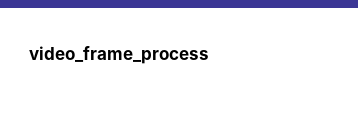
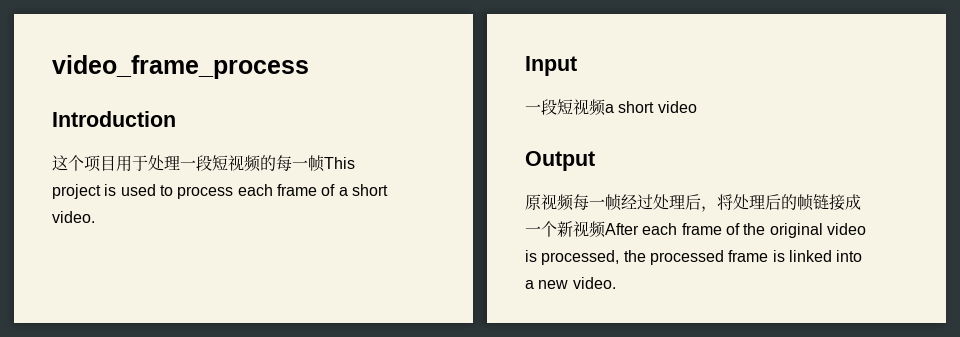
+ Introduction
+ 这个项目用于处理一段短视频的每一帧This project is used to process each frame of a short video.
+ Input
+ 一段短视频a short video
+ Output
+ 原视频每一帧经过处理后，将处理后的帧链接成一个新视频After each frame of the original video is processed, the processed frame is linked into a new video.

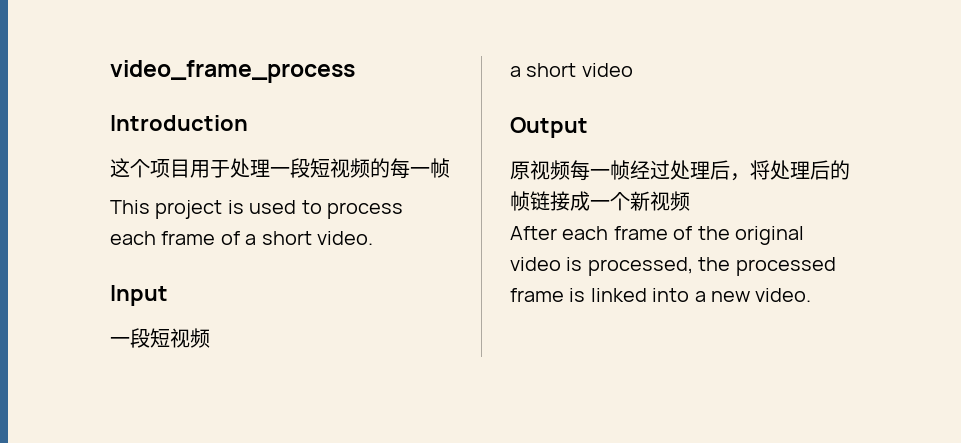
- 这个项目用于处理一段短视频的每一帧This project is used to process each frame of a short video.
+ 这个项目用于处理一段短视频的每一帧
+ This project is used to process each frame of a short video.
  Input
- 一段短视频a short video
+ 一段短视频
+ a short video
- 原视频每一帧经过处理后，将处理后的帧链接成一个新视频After each frame of the original video is processed, the processed frame is linked into a new video.
+ 原视频每一帧经过处理后，将处理后的帧链接成一个新视频
+ After each frame of the original video is processed, the processed frame is linked into a new video.

